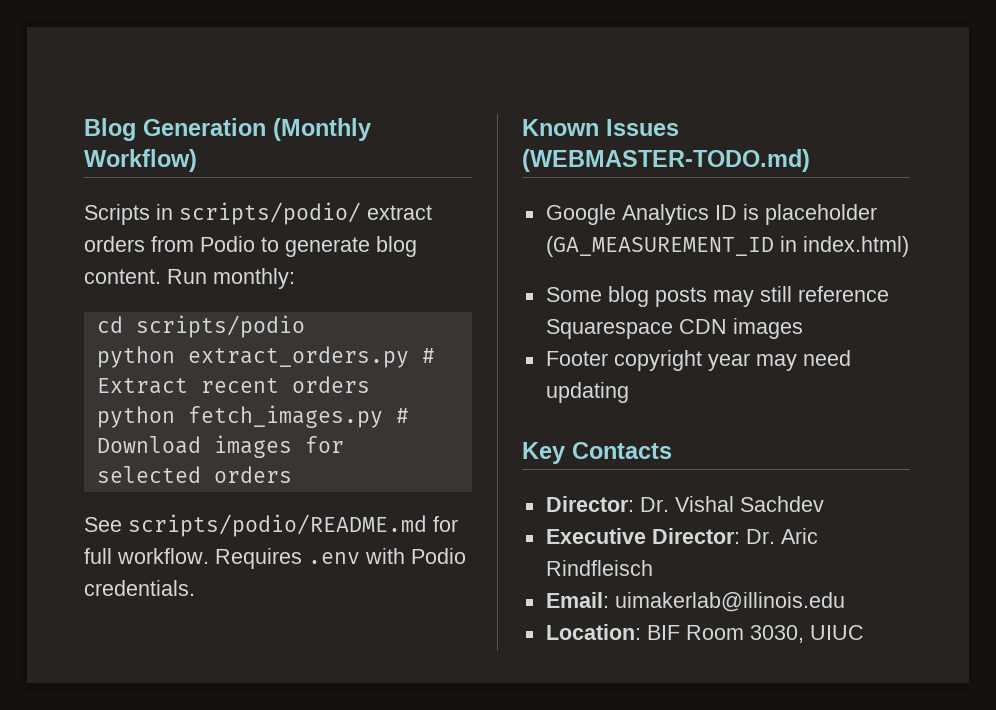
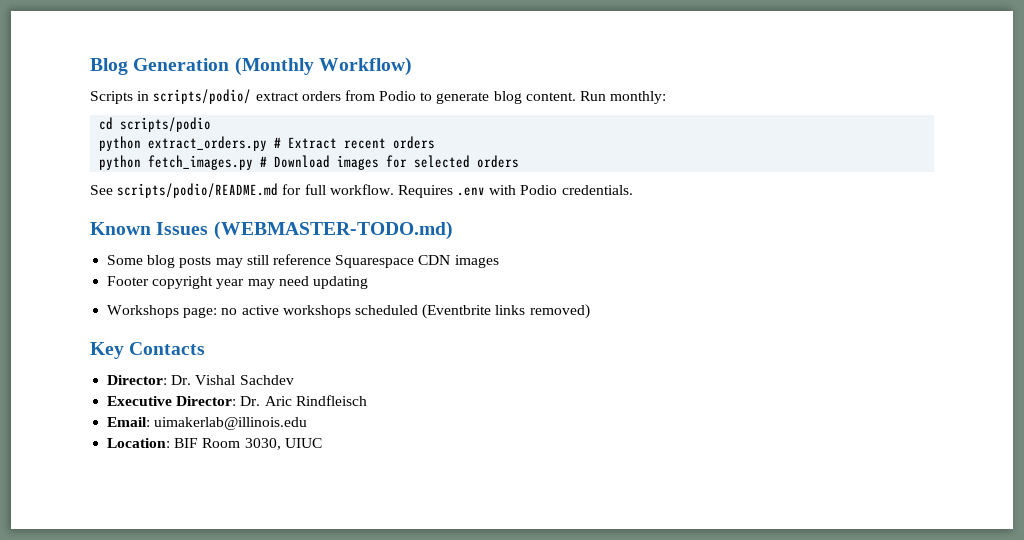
- Google Analytics ID is placeholder (GA_MEASUREMENT_ID in index.html)
+ Workshops page: no active workshops scheduled (Eventbrite links removed)

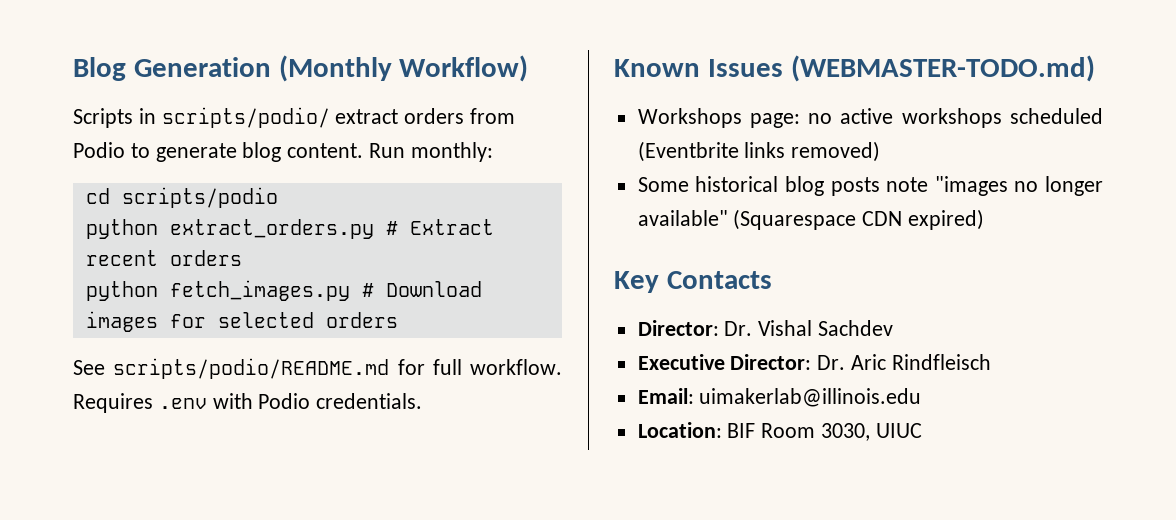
- Some blog posts may still reference Squarespace CDN images
- Footer copyright year may need updating
+ Some historical blog posts note "images no longer available" (Squarespace CDN expired)

